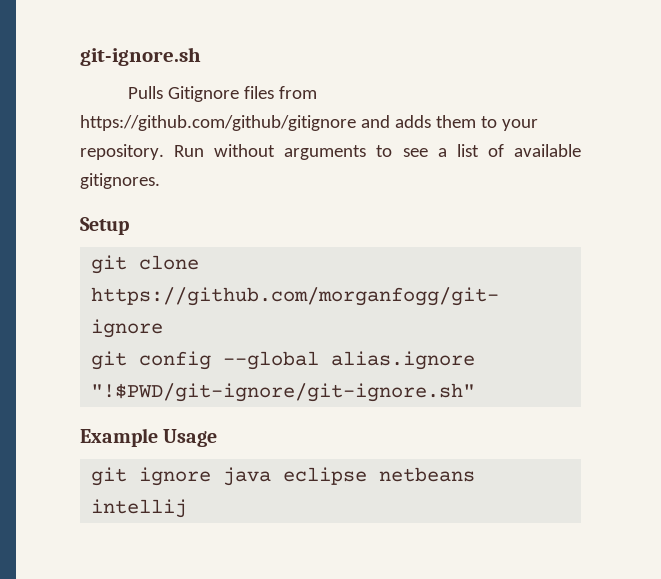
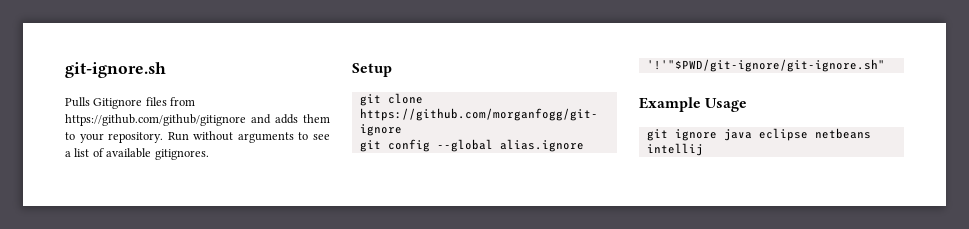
- git config --global alias.ignore "!$PWD/git-ignore/git-ignore.sh"
+ git config --global alias.ignore '!'"$PWD/git-ignore/git-ignore.sh"

